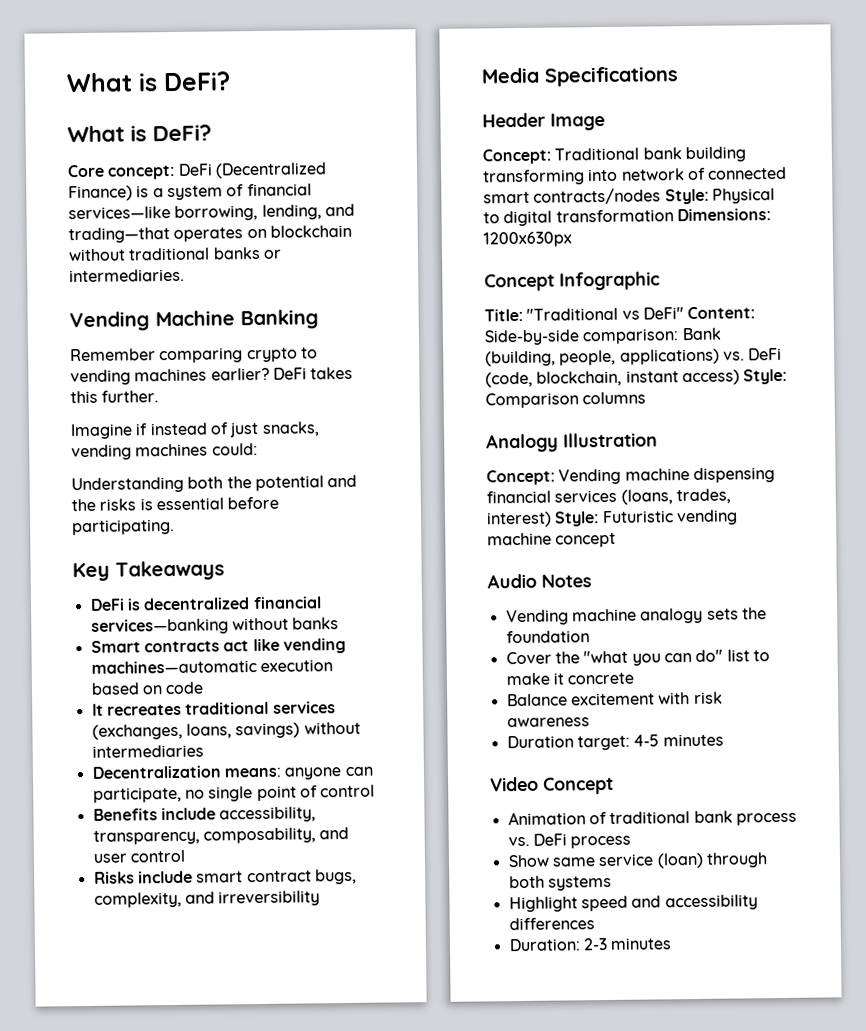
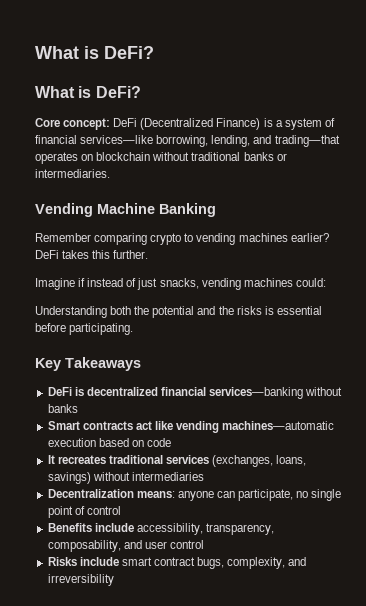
- Media Specifications
- Header Image
- Concept: Traditional bank building transforming into network of connected smart contracts/nodes Style: Physical to digital transformation Dimensions: 1200x630px
- Concept Infographic
- Title: "Traditional vs DeFi" Content: Side-by-side comparison: Bank (building, people, applications) vs. DeFi (code, blockchain, instant access) Style: Comparison columns
- Analogy Illustration
- Concept: Vending machine dispensing financial services (loans, trades, interest) Style: Futuristic vending machine concept
- Audio Notes
- Vending machine analogy sets the foundation
- Cover the "what you can do" list to make it concrete
- Balance excitement with risk awareness
- Duration target: 4-5 minutes
- Video Concept
- Animation of traditional bank process vs. DeFi process
- Show same service (loan) through both systems
- Highlight speed and accessibility differences
- Duration: 2-3 minutes

